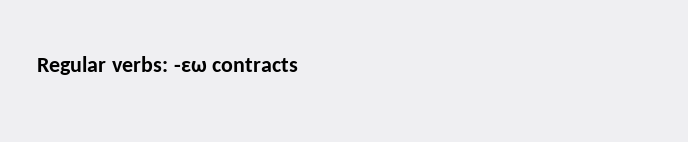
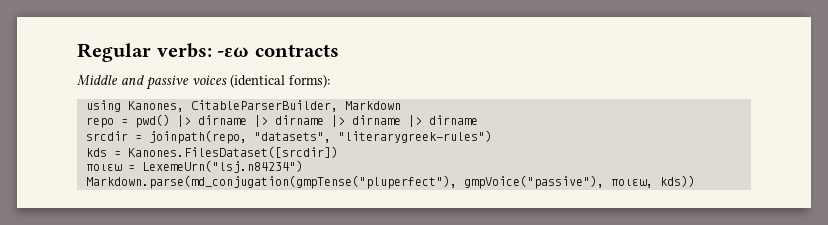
+ Middle and passive voices (identical forms):
+ using Kanones, CitableParserBuilder, Markdown
+ repo = pwd() |> dirname |> dirname |> dirname |> dirname
+ srcdir = joinpath(repo, "datasets", "literarygreek-rules")
+ kds = Kanones.FilesDataset([srcdir])
+ ποιεω = LexemeUrn("lsj.n84234")
+ Markdown.parse(md_conjugation(gmpTense("pluperfect"), gmpVoice("passive"), ποιεω, kds))

